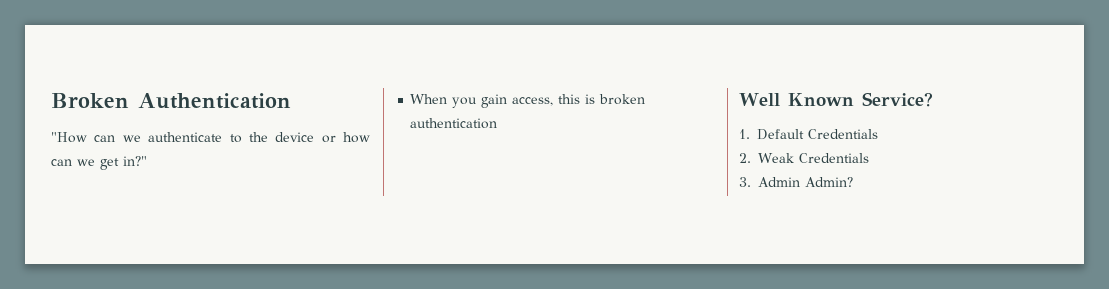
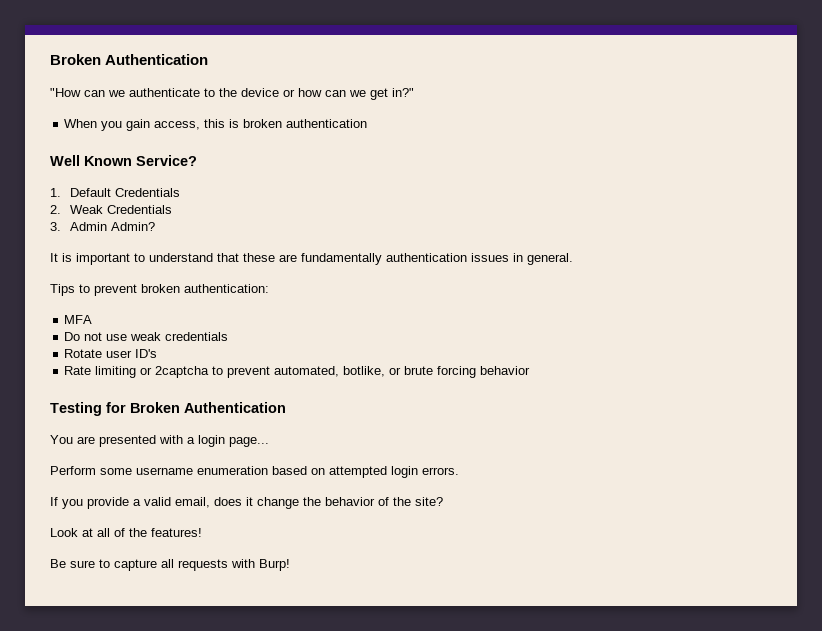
+ It is important to understand that these are fundamentally authentication issues in general.
+ Tips to prevent broken authentication:
+ MFA
+ Do not use weak credentials
+ Rotate user ID's
+ Rate limiting or 2captcha to prevent automated, botlike, or brute forcing behavior
+ Testing for Broken Authentication
+ You are presented with a login page...
+ Perform some username enumeration based on attempted login errors.
+ If you provide a valid email, does it change the behavior of the site?
+ Look at all of the features!
+ Be sure to capture all requests with Burp!

